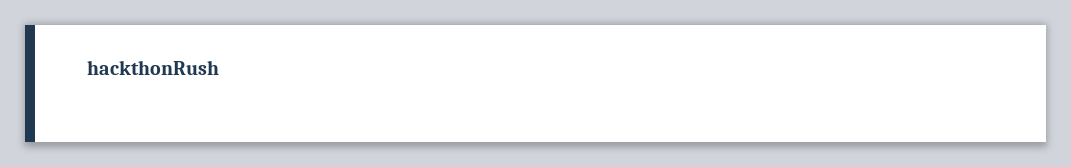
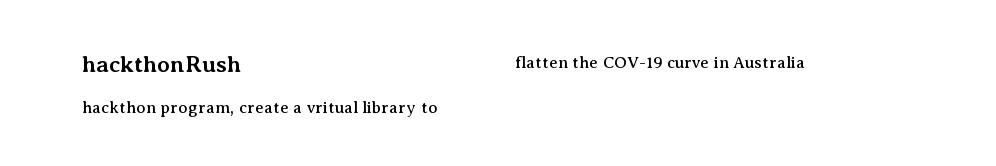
+ hackthon program, create a vritual library to flatten the COV-19 curve in Australia

